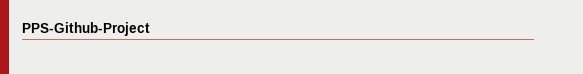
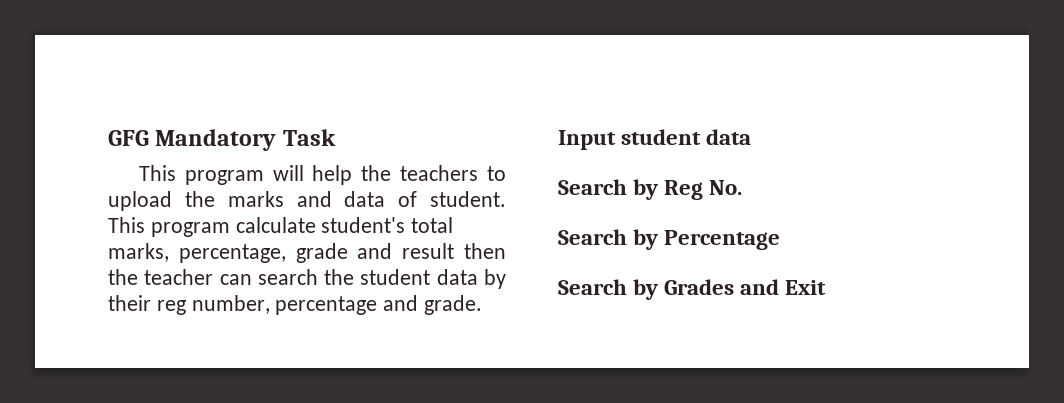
- PPS-Github-Project
+ GFG Mandatory Task
+ This program will help the teachers to upload the marks and data of student. This program calculate student's total marks, percentage, grade and result then the teacher can search the student data by their reg number, percentage and grade.
+ Input student data
+ Search by Reg No.
+ Search by Percentage
+ Search by Grades and Exit

